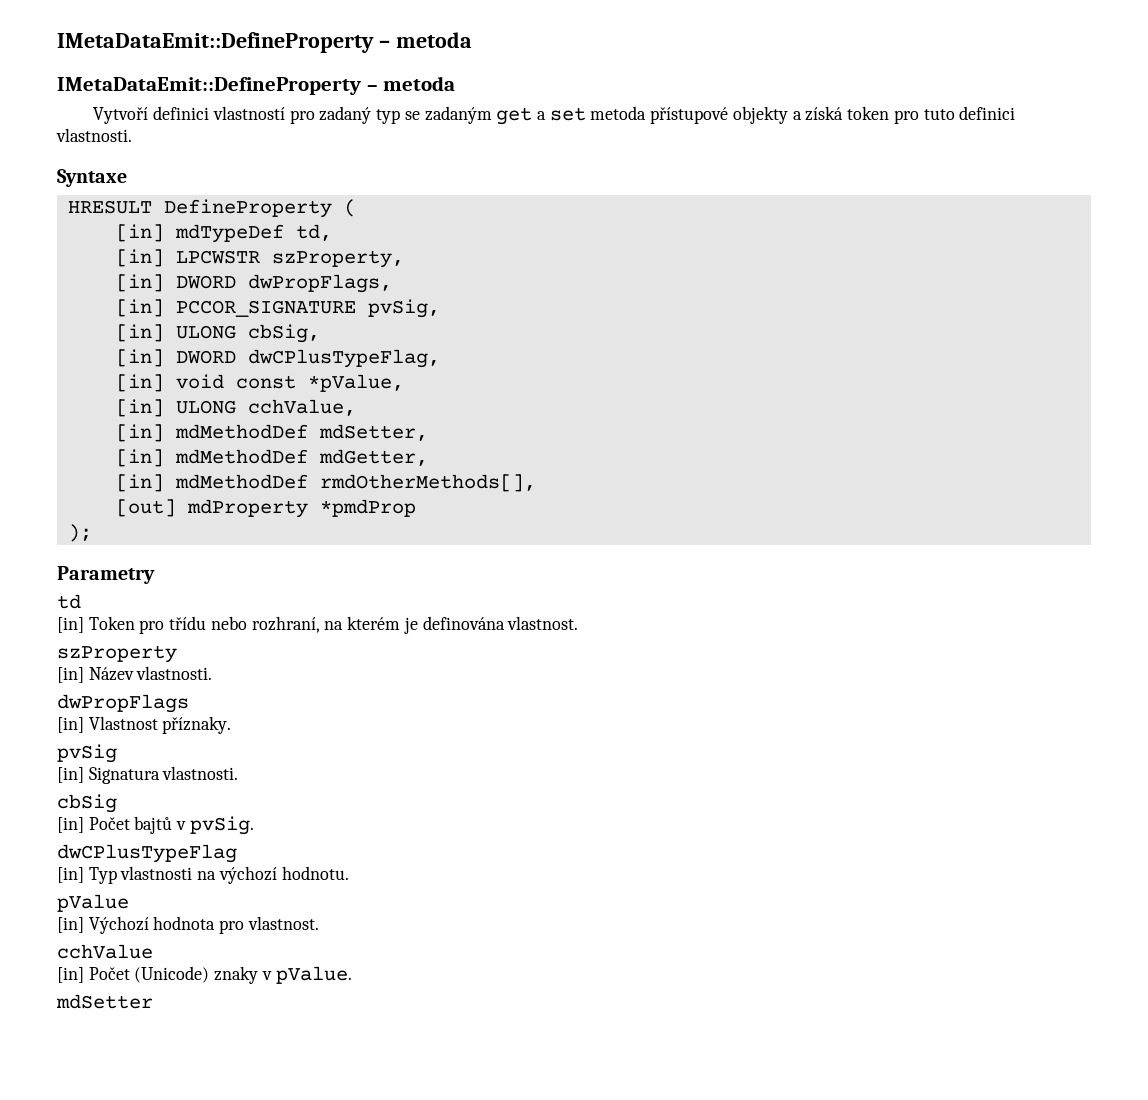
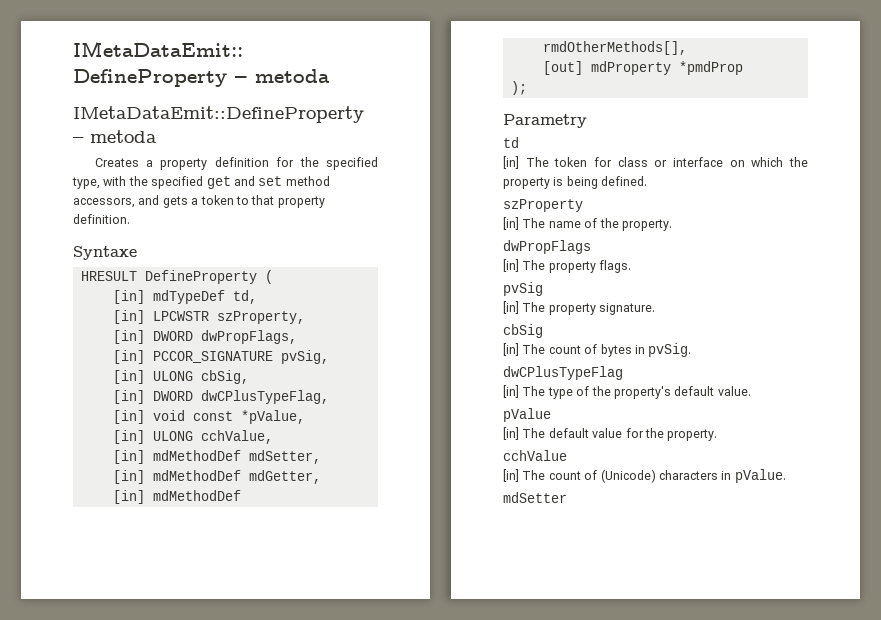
- Vytvoří definici vlastností pro zadaný typ se zadaným get a set metoda přístupové objekty a získá token pro tuto definici vlastnosti.
+ Creates a property definition for the specified type, with the specified get and set method accessors, and gets a token to that property definition.
- [in] Token pro třídu nebo rozhraní, na kterém je definována vlastnost.
+ [in] The token for class or interface on which the property is being defined.
  szProperty
- [in] Název vlastnosti.
+ [in] The name of the property.
- [in] Vlastnost příznaky.
+ [in] The property flags.
- [in] Signatura vlastnosti.
+ [in] The property signature.
- [in] Počet bajtů v pvSig.
+ [in] The count of bytes in pvSig.
  dwCPlusTypeFlag
- [in] Typ vlastnosti na výchozí hodnotu.
+ [in] The type of the property's default value.
  pValue
- [in] Výchozí hodnota pro vlastnost.
+ [in] The default value for the property.
  cchValue
- [in] Počet (Unicode) znaky v pValue.
+ [in] The count of (Unicode) characters in pValue.

